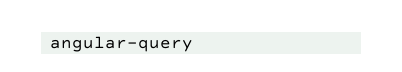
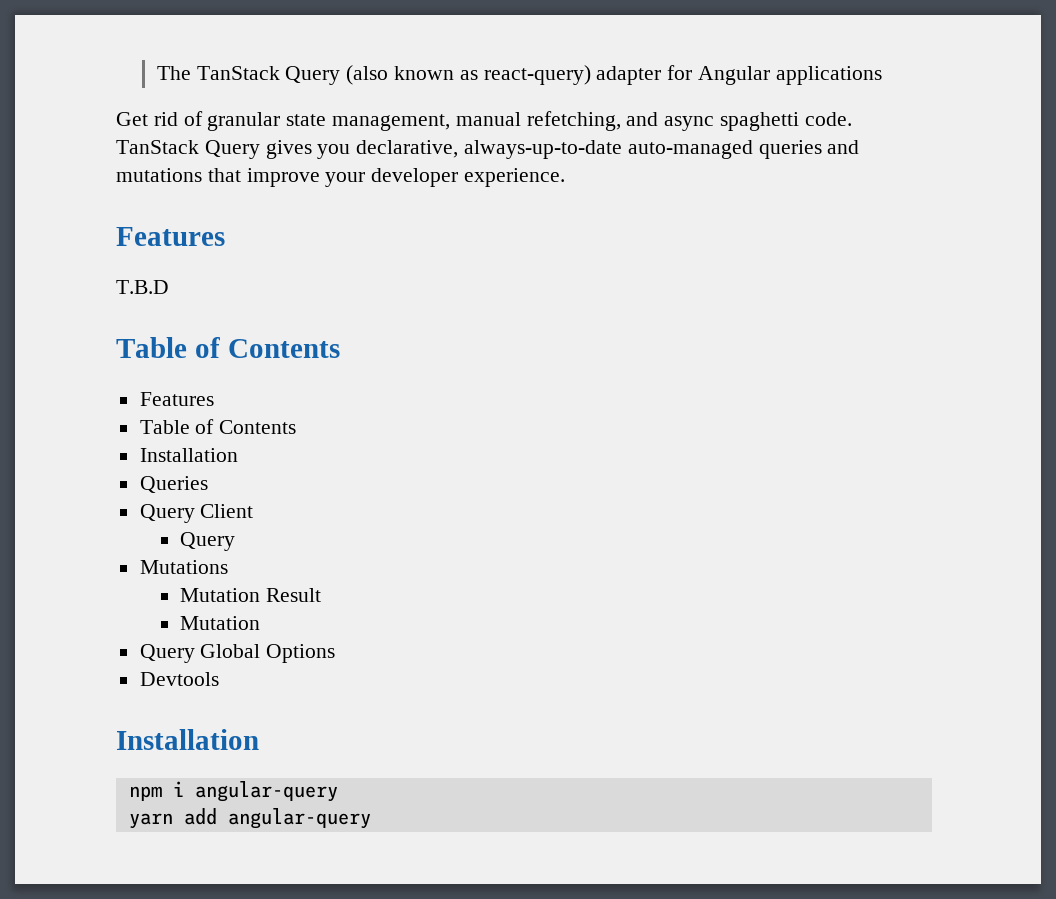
- angular-query
+ The TanStack Query (also known as react-query) adapter for Angular applications
+ Get rid of granular state management, manual refetching, and async spaghetti code. TanStack Query gives you declarative, always-up-to-date auto-managed queries and mutations that improve your developer experience.
+ Features
+ T.B.D
+ Table of Contents
+ Features
+ Table of Contents
+ Installation
+ Queries
+ Query Client
+ Query
+ Mutations
+ Mutation Result
+ Mutation
+ Query Global Options
+ Devtools
+ Installation
+ npm i angular-query
+ yarn add angular-query

